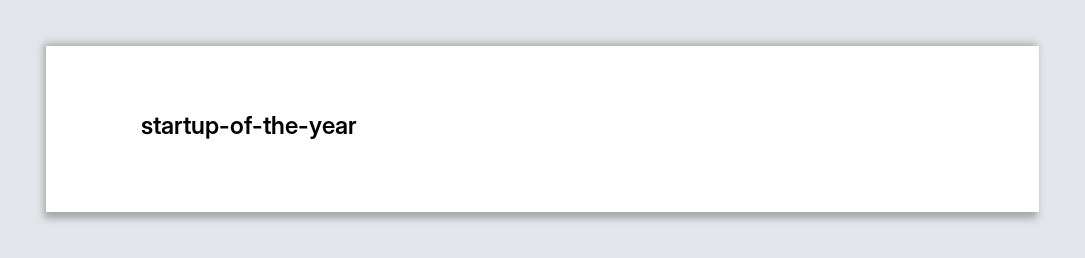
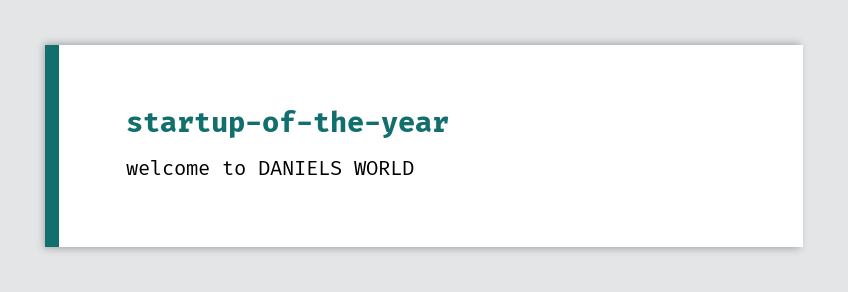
+ welcome to DANIELS WORLD

